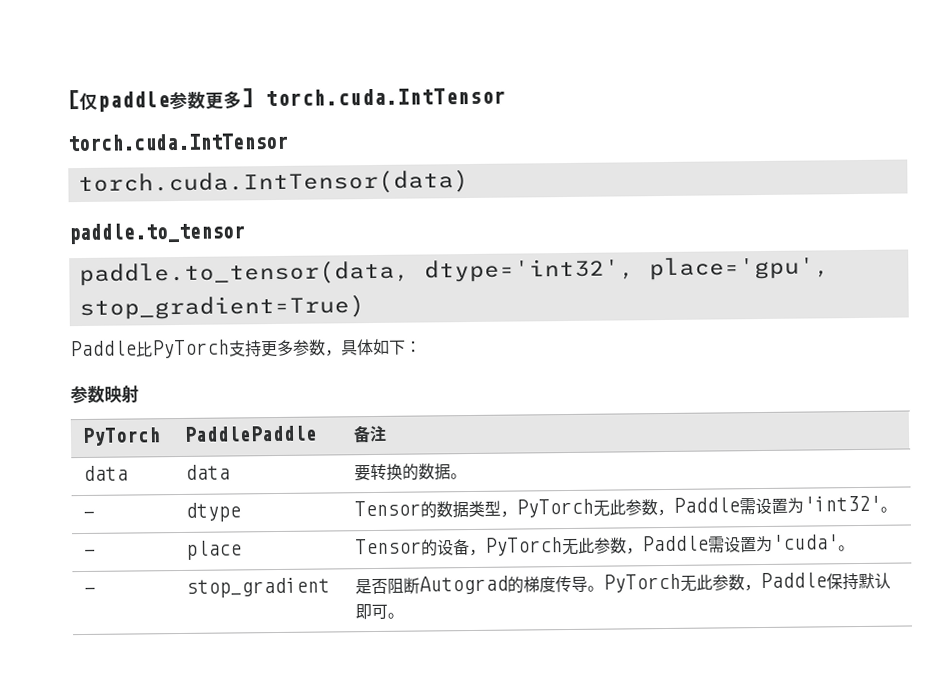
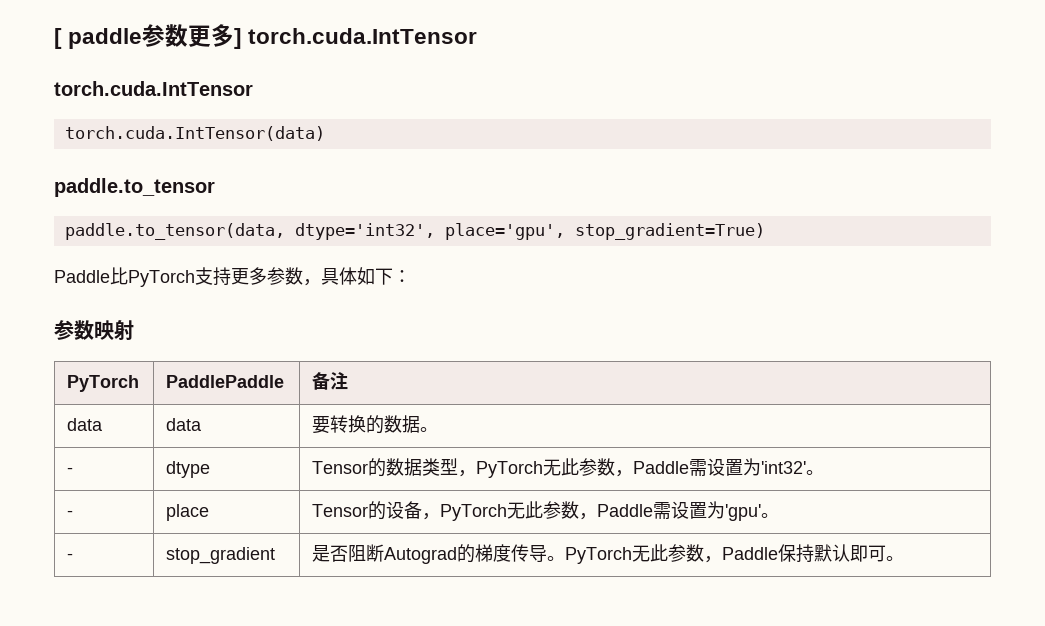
- [仅paddle参数更多] torch.cuda.IntTensor
+ [ paddle参数更多] torch.cuda.IntTensor
- - | place | Tensor的设备，PyTorch无此参数，Paddle需设置为'cuda'。
+ - | place | Tensor的设备，PyTorch无此参数，Paddle需设置为'gpu'。

